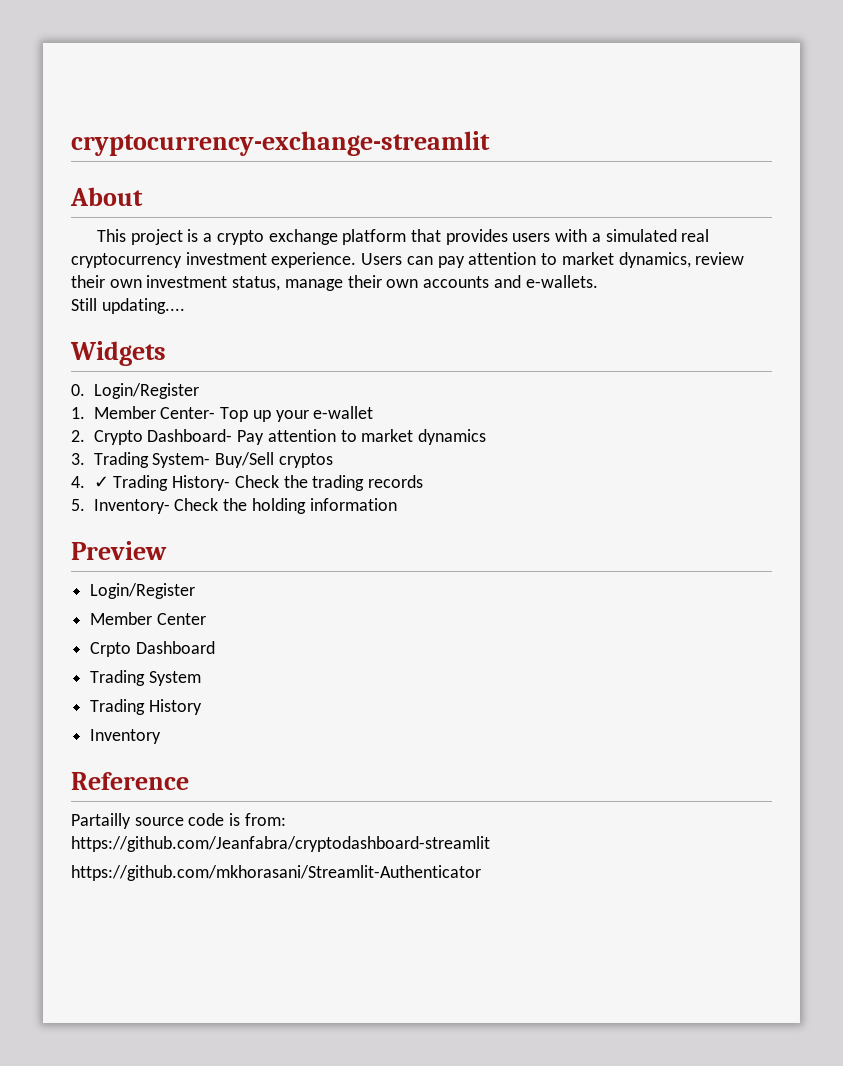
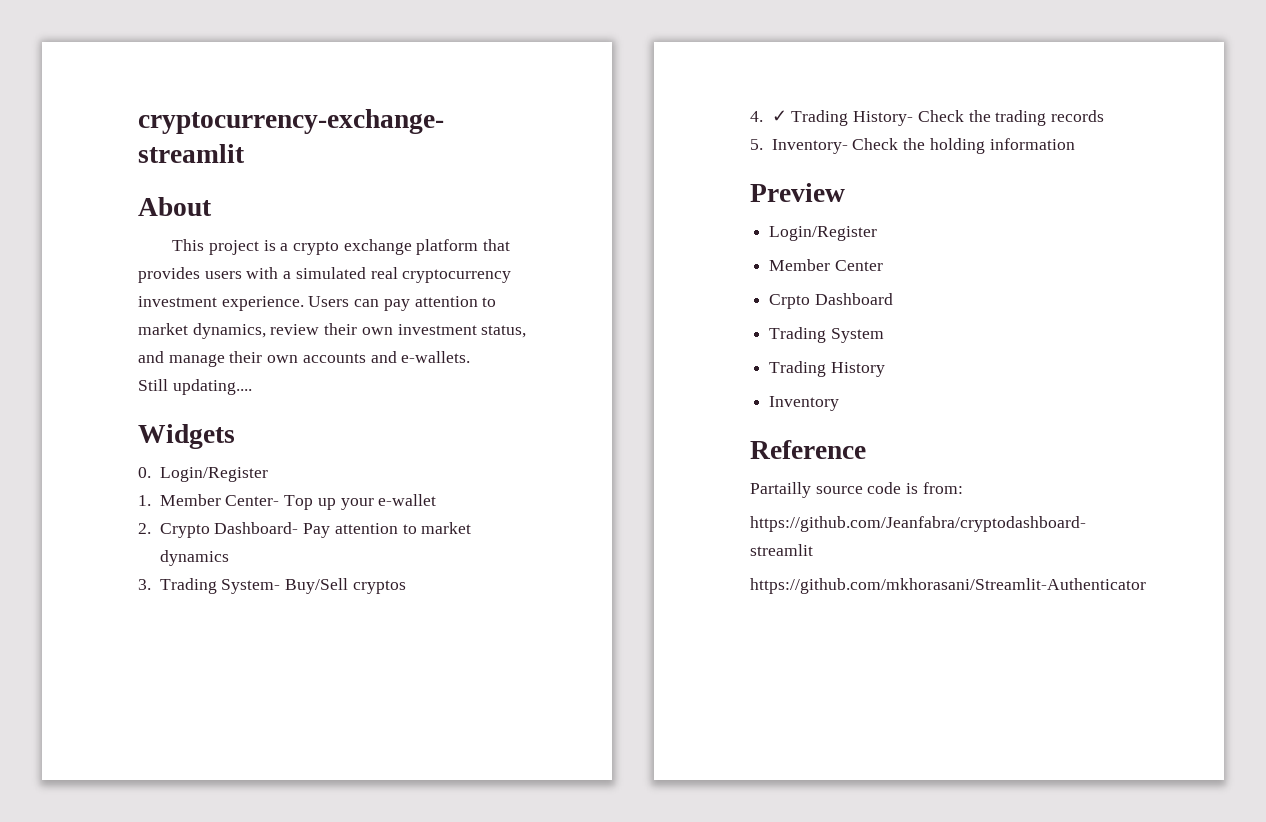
- Users can pay attention to market dynamics, review their own investment status, manage their own accounts and e-wallets.
+ Users can pay attention to market dynamics, review their own investment status, and manage their own accounts and e-wallets.

